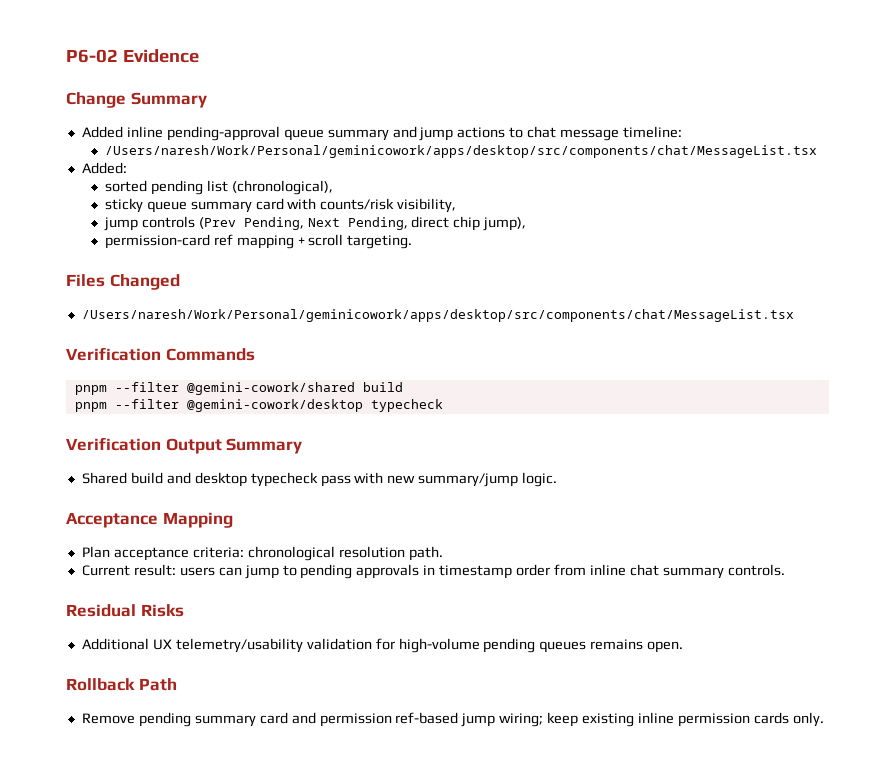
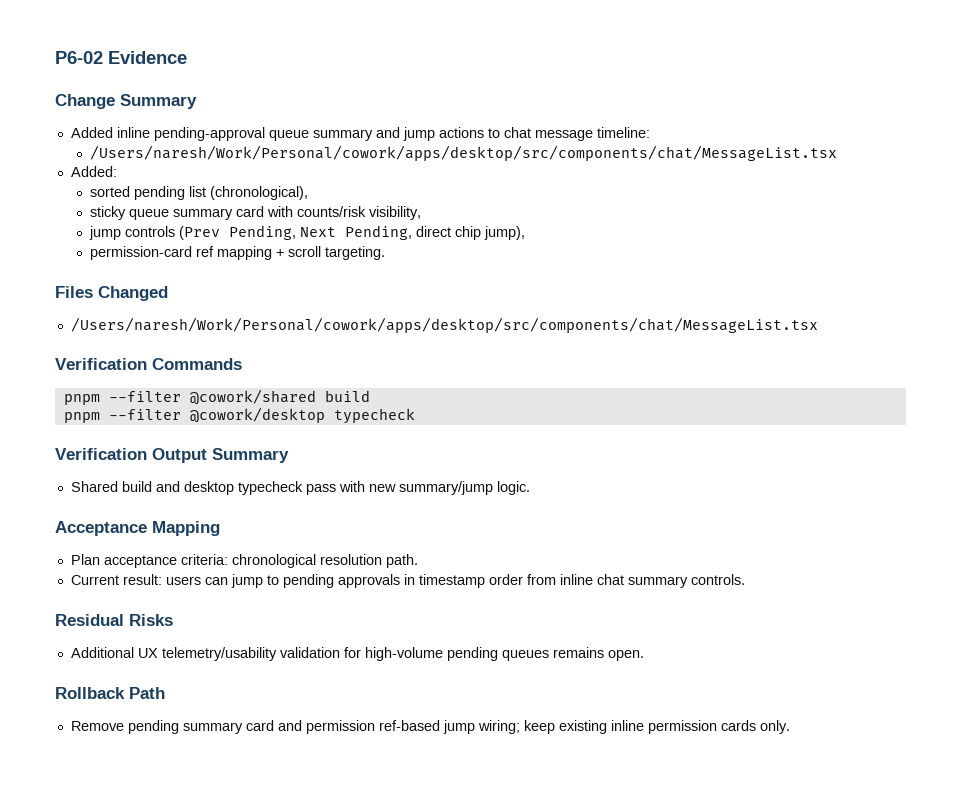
  Added inline pending-approval queue summary and jump actions to chat message timeline:
- /Users/naresh/Work/Personal/geminicowork/apps/desktop/src/components/chat/MessageList.tsx
+ /Users/naresh/Work/Personal/cowork/apps/desktop/src/components/chat/MessageList.tsx
  Files Changed
- /Users/naresh/Work/Personal/geminicowork/apps/desktop/src/components/chat/MessageList.tsx
+ /Users/naresh/Work/Personal/cowork/apps/desktop/src/components/chat/MessageList.tsx
- pnpm --filter @gemini-cowork/shared build
+ pnpm --filter @cowork/shared build
- pnpm --filter @gemini-cowork/desktop typecheck
+ pnpm --filter @cowork/desktop typecheck

